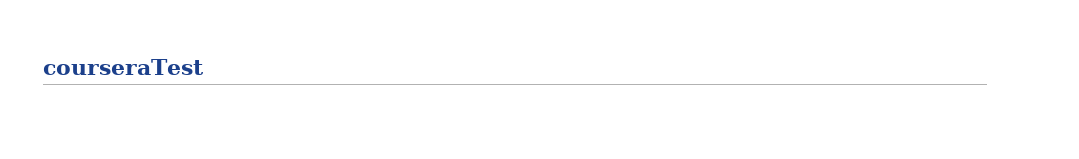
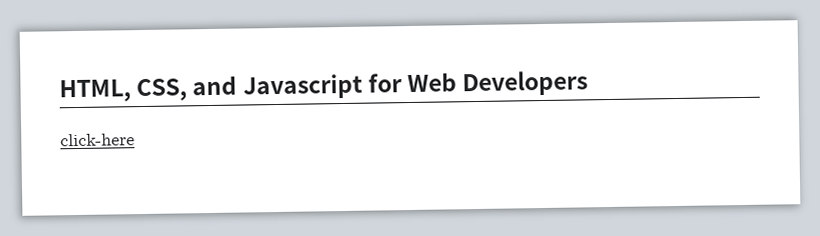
- courseraTest
+ HTML, CSS, and Javascript for Web Developers
+ click-here

